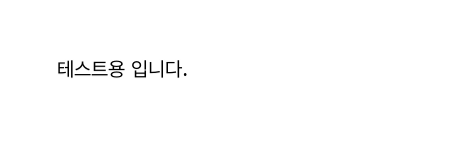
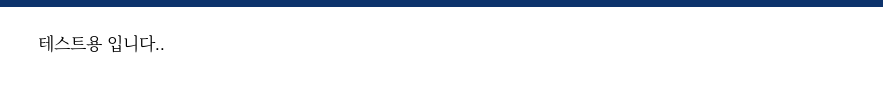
- 테스트용 입니다.
+ 테스트용 입니다..

